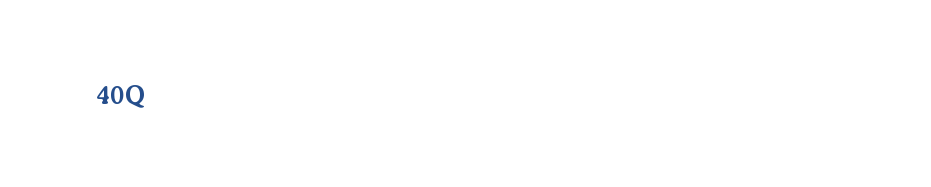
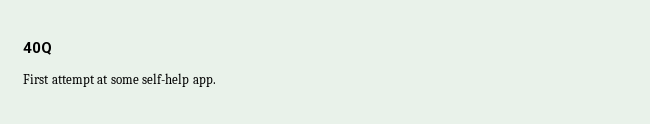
+ First attempt at some self-help app.

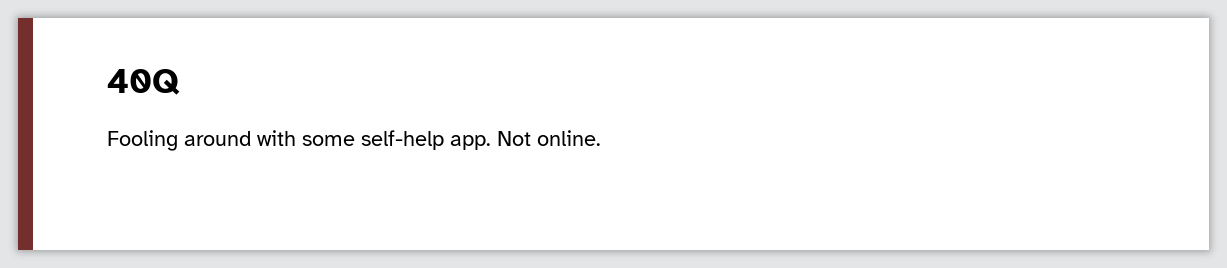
- First attempt at some self-help app.
+ Fooling around with some self-help app.
+ Not online.

